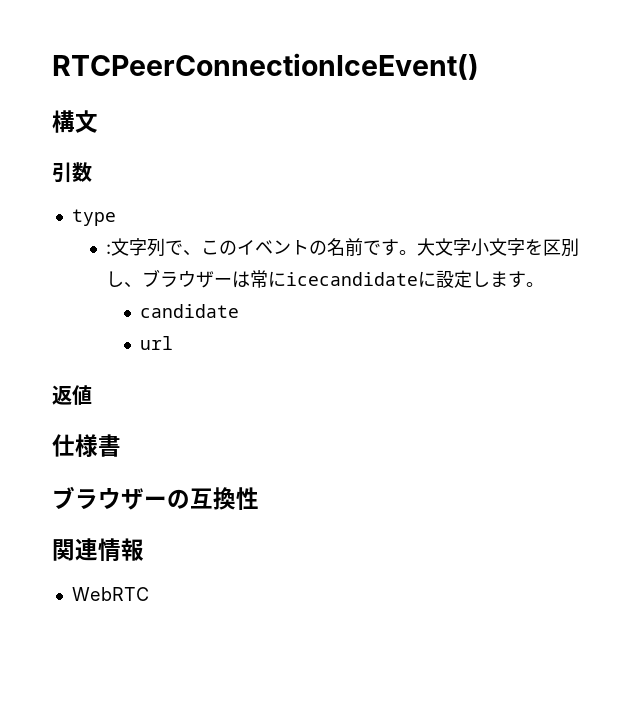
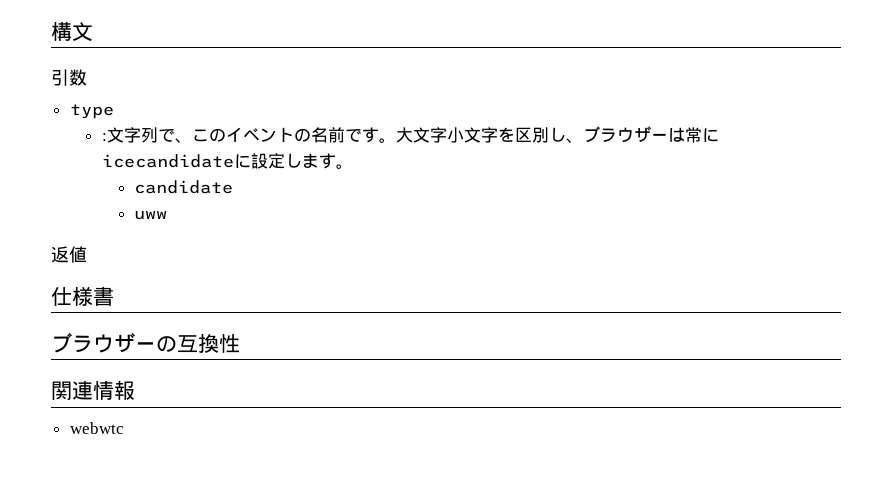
- RTCPeerConnectionIceEvent()
- url
+ uww
- WebRTC
+ webwtc

